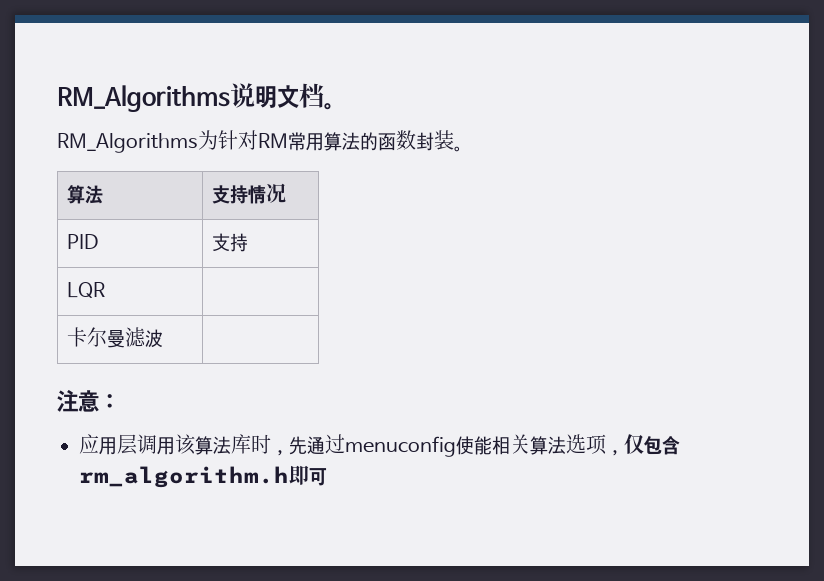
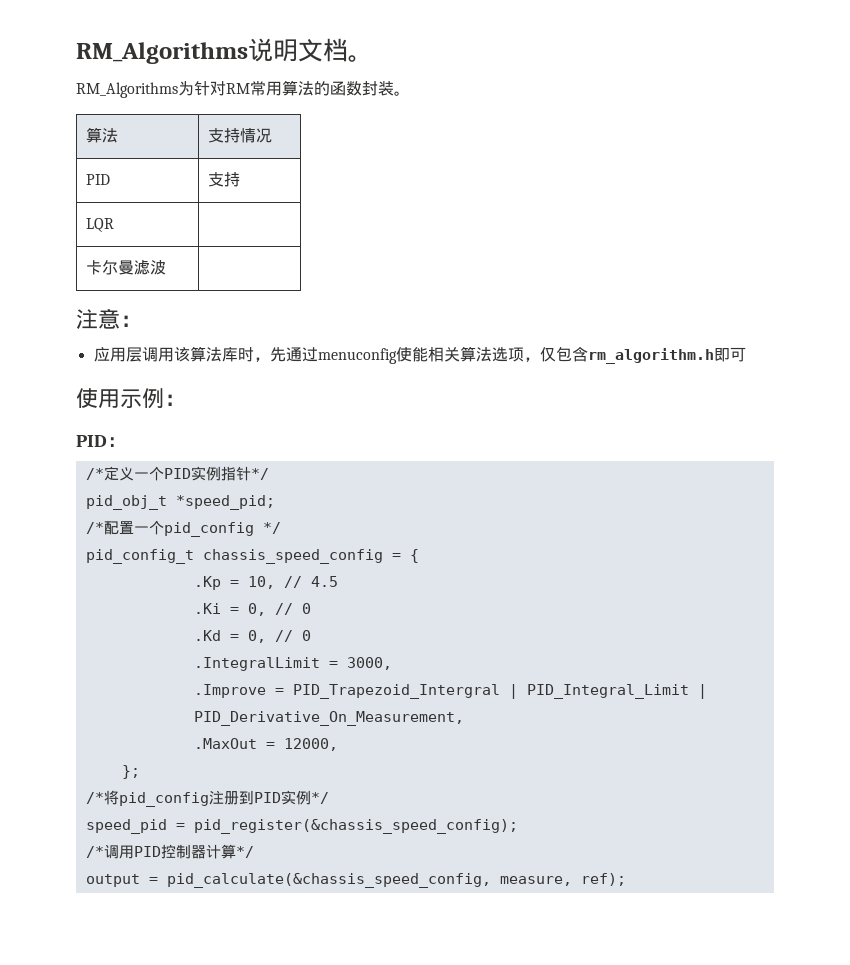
+ 使用示例：
+ PID：
+ /*定义一个PID实例指针*/
+ pid_obj_t *speed_pid;
+ /*配置一个pid_config */
+ pid_config_t chassis_speed_config = {
+ .Kp = 10, // 4.5
+ .Ki = 0, // 0
+ .Kd = 0, // 0
+ .IntegralLimit = 3000,
+ .Improve = PID_Trapezoid_Intergral | PID_Integral_Limit | PID_Derivative_On_Measurement,
+ .MaxOut = 12000,
+ };
+ /*将pid_config注册到PID实例*/
+ speed_pid = pid_register(&chassis_speed_config);
+ /*调用PID控制器计算*/
+ output = pid_calculate(&chassis_speed_config, measure, ref);

